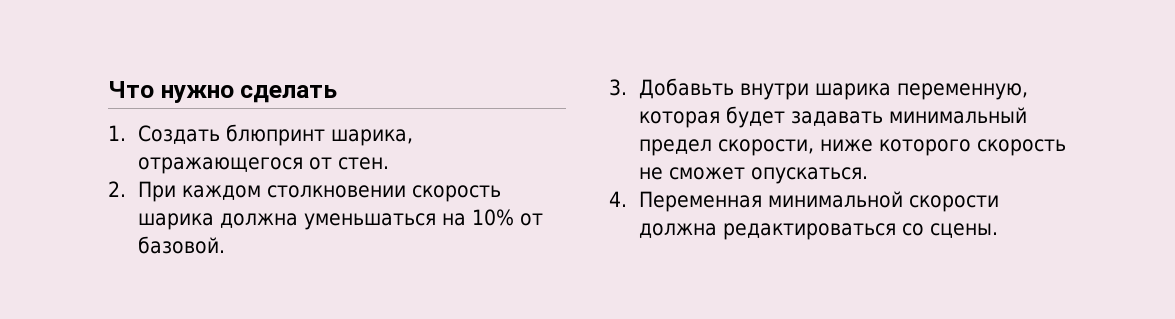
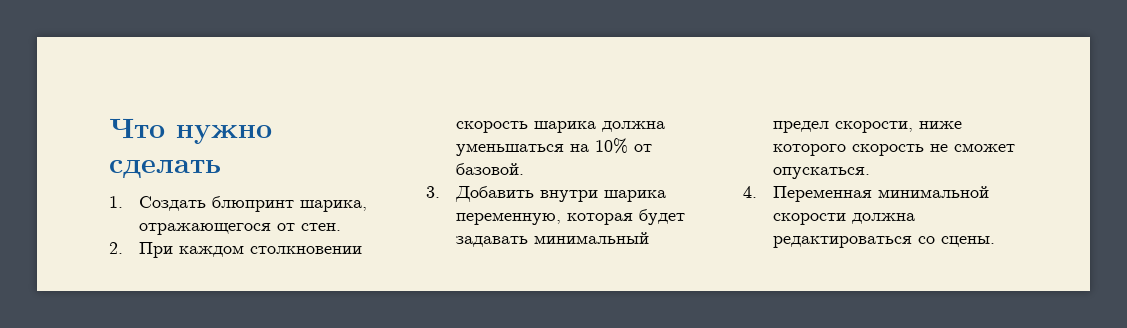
- 3. Добавьть внутри шарика переменную, которая будет задавать минимальный предел скорости, ниже которого скорость не сможет опускаться.
+ 3. Добавить внутри шарика переменную, которая будет задавать минимальный предел скорости, ниже которого скорость не сможет опускаться.

